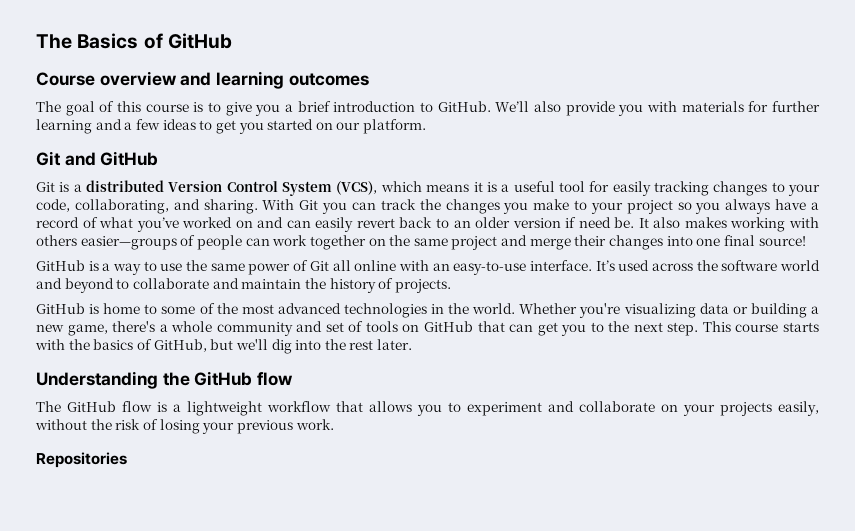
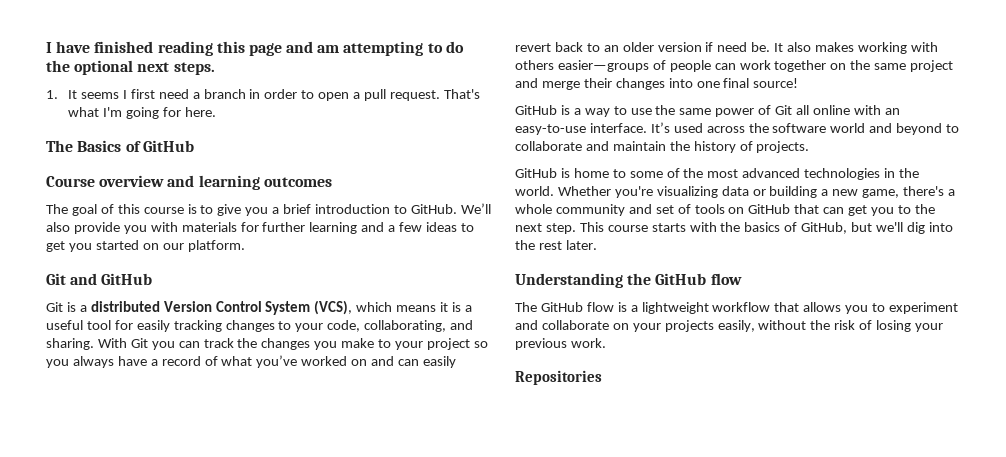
+ I have finished reading this page and am attempting to do the optional next steps.
+ 1. It seems I first need a branch in order to open a pull request. That's what I'm going for here.

